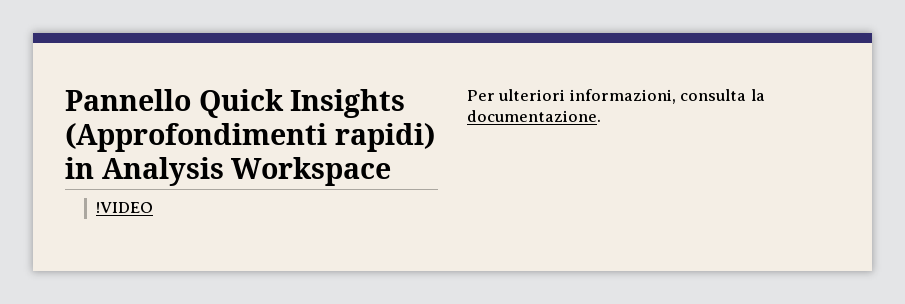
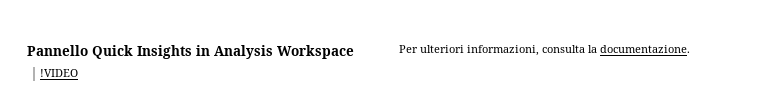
- Pannello Quick Insights (Approfondimenti rapidi) in Analysis Workspace
+ Pannello Quick Insights in Analysis Workspace

